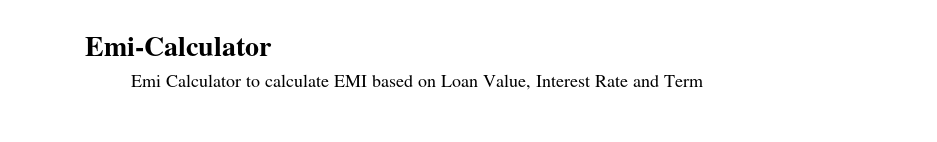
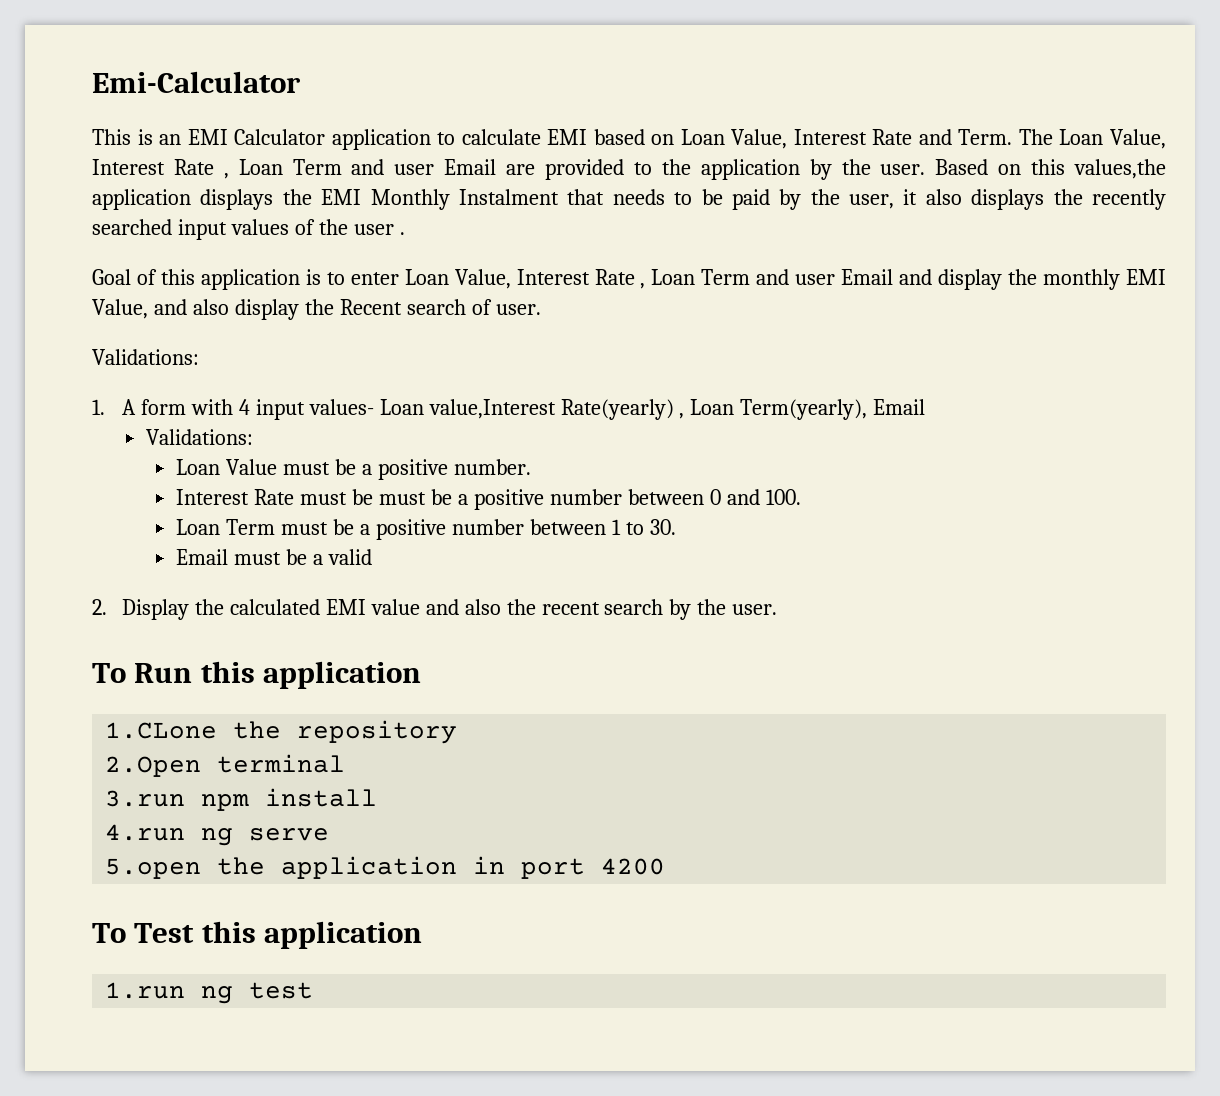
- Emi Calculator to calculate EMI based on Loan Value, Interest Rate and Term
+ This is an EMI Calculator application to calculate EMI based on Loan Value, Interest Rate and Term. The Loan Value, Interest Rate , Loan Term and user Email are provided to the application by the user. Based on this values,the application displays the EMI Monthly Instalment that needs to be paid by the user, it also displays the recently searched input values of the user .
+ Goal of this application is to enter Loan Value, Interest Rate , Loan Term and user Email and display the monthly EMI Value, and also display the Recent search of user.
+ Validations:
+ 1. A form with 4 input values- Loan value,Interest Rate(yearly) , Loan Term(yearly), Email
+ Validations:
+ Loan Value must be a positive number.
+ Interest Rate must be must be a positive number between 0 and 100.
+ Loan Term must be a positive number between 1 to 30.
+ Email must be a valid
+ 2. Display the calculated EMI value and also the recent search by the user.
+ To Run this application
+ 1.CLone the repository
+ 2.Open terminal
+ 3.run npm install
+ 4.run ng serve
+ 5.open the application in port 4200
+ To Test this application
+ 1.run ng test

